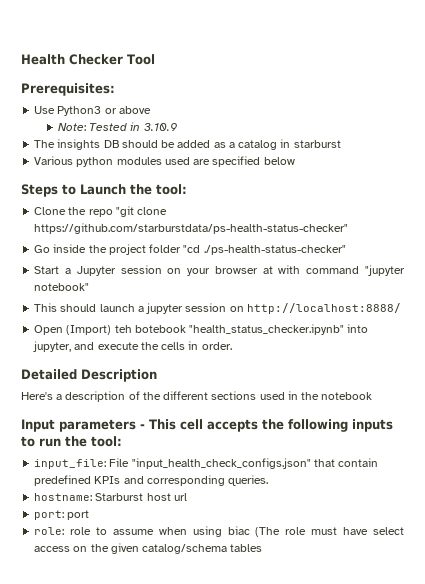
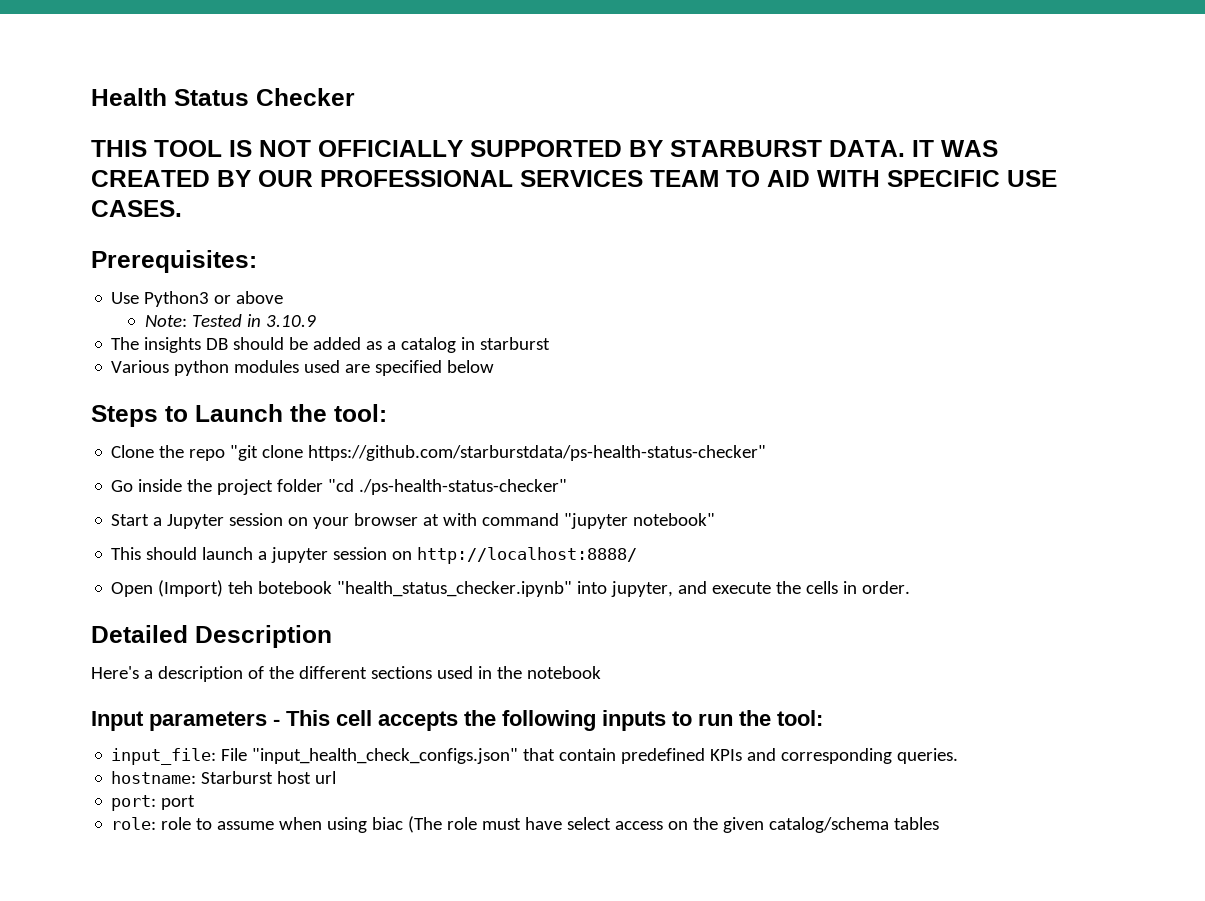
- Health Checker Tool
+ Health Status Checker
+ THIS TOOL IS NOT OFFICIALLY SUPPORTED BY STARBURST DATA. IT WAS CREATED BY OUR PROFESSIONAL SERVICES TEAM TO AID WITH SPECIFIC USE CASES.

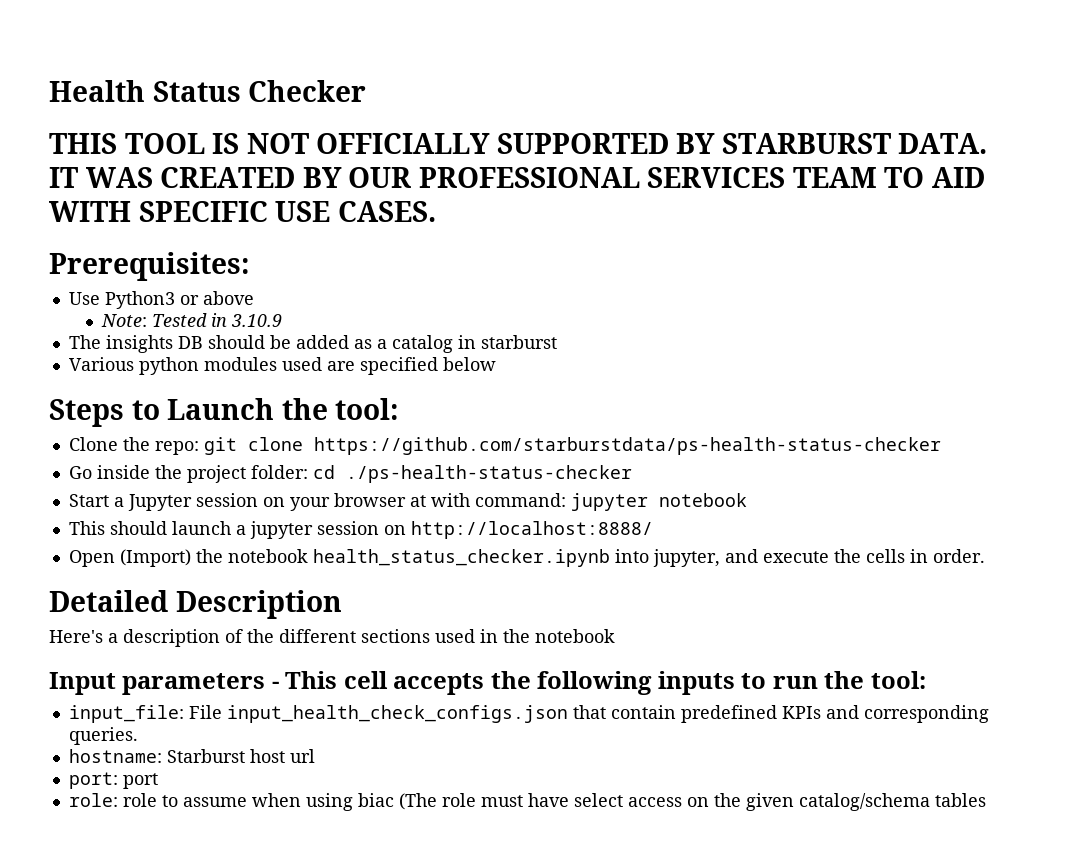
- Clone the repo "git clone https://github.com/starburstdata/ps-health-status-checker"
+ Clone the repo: git clone https://github.com/starburstdata/ps-health-status-checker
- Go inside the project folder "cd ./ps-health-status-checker"
+ Go inside the project folder: cd ./ps-health-status-checker
- Start a Jupyter session on your browser at with command "jupyter notebook"
+ Start a Jupyter session on your browser at with command: jupyter notebook
- Open (Import) teh botebook "health_status_checker.ipynb" into jupyter, and execute the cells in order.
+ Open (Import) the notebook health_status_checker.ipynb into jupyter, and execute the cells in order.
- input_file: File "input_health_check_configs.json" that contain predefined KPIs and corresponding queries.
+ input_file: File input_health_check_configs.json that contain predefined KPIs and corresponding queries.

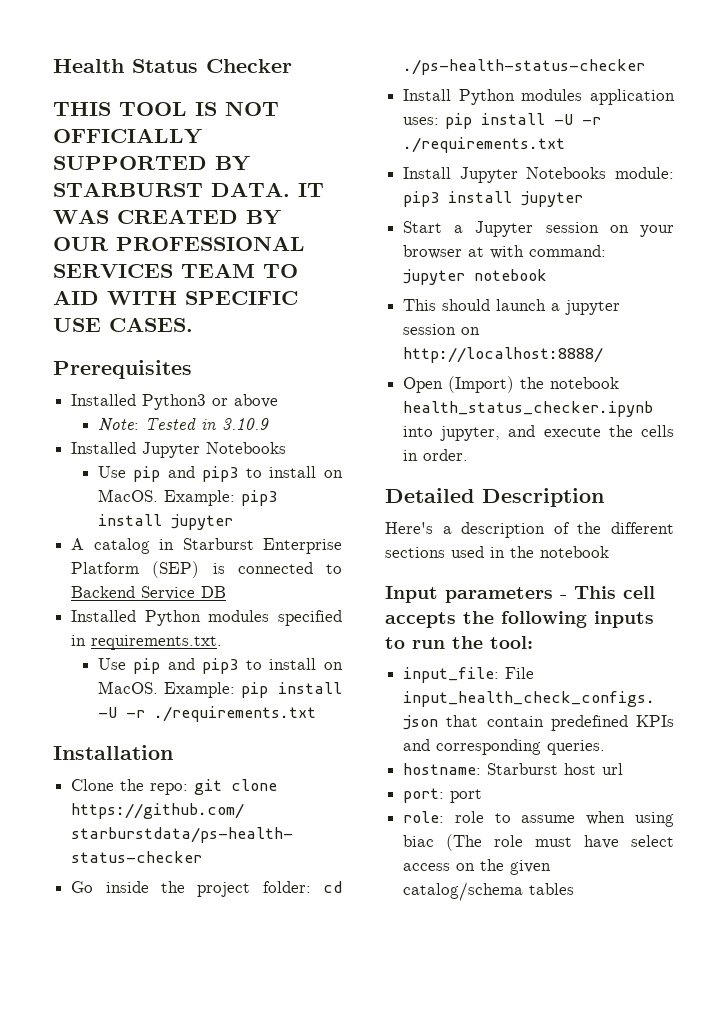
- Prerequisites:
- Use Python3 or above
+ Prerequisites
+ Installed Python3 or above
- The insights DB should be added as a catalog in starburst
- Various python modules used are specified below
- Steps to Launch the tool:
+ Installed Jupyter Notebooks
+ Use pip and pip3 to install on MacOS. Example: pip3 install jupyter
+ A catalog in Starburst Enterprise Platform (SEP) is connected to Backend Service DB
+ Installed Python modules specified in requirements.txt.
+ Use pip and pip3 to install on MacOS. Example: pip install -U -r ./requirements.txt
+ Installation
+ Install Python modules application uses: pip install -U -r ./requirements.txt
+ Install Jupyter Notebooks module: pip3 install jupyter

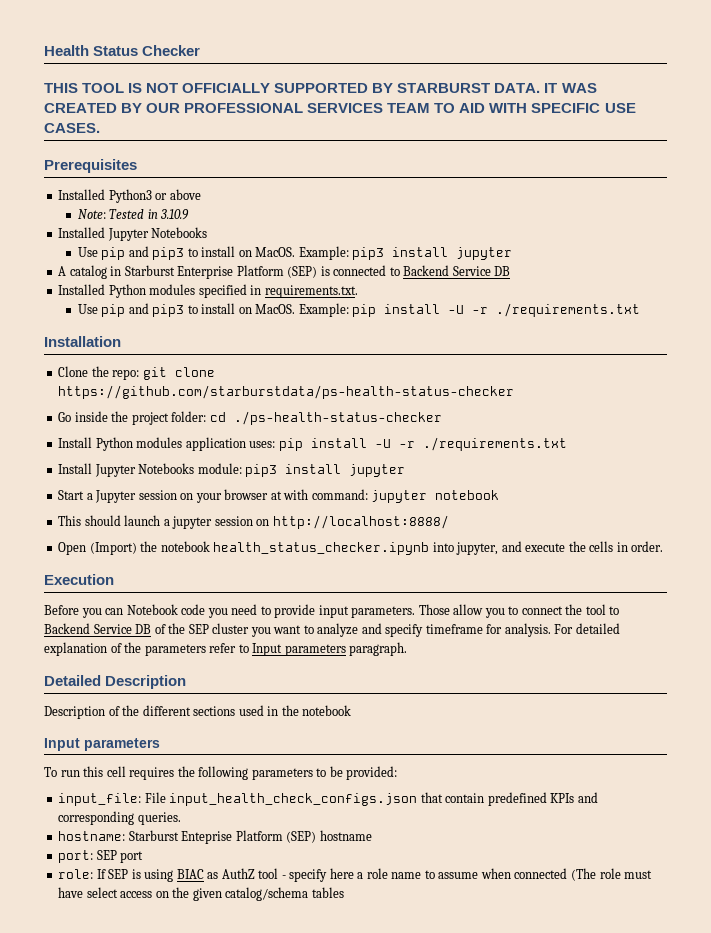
+ Execution
+ Before you can Notebook code you need to provide input parameters. Those allow you to connect the tool to Backend Service DB of the SEP cluster you want to analyze and specify timeframe for analysis. For detailed explanation of the parameters refer to Input parameters paragraph.
- Here's a description of the different sections used in the notebook
- Input parameters - This cell accepts the following inputs to run the tool:
+ Description of the different sections used in the notebook
+ Input parameters
+ To run this cell requires the following parameters to be provided:
- hostname: Starburst host url
+ hostname: Starburst Enteprise Platform (SEP) hostname
- port: port
+ port: SEP port
- role: role to assume when using biac (The role must have select access on the given catalog/schema tables
+ role: If SEP is using BIAC as AuthZ tool - specify here a role name to assume when connected (The role must have select access on the given catalog/schema tables

